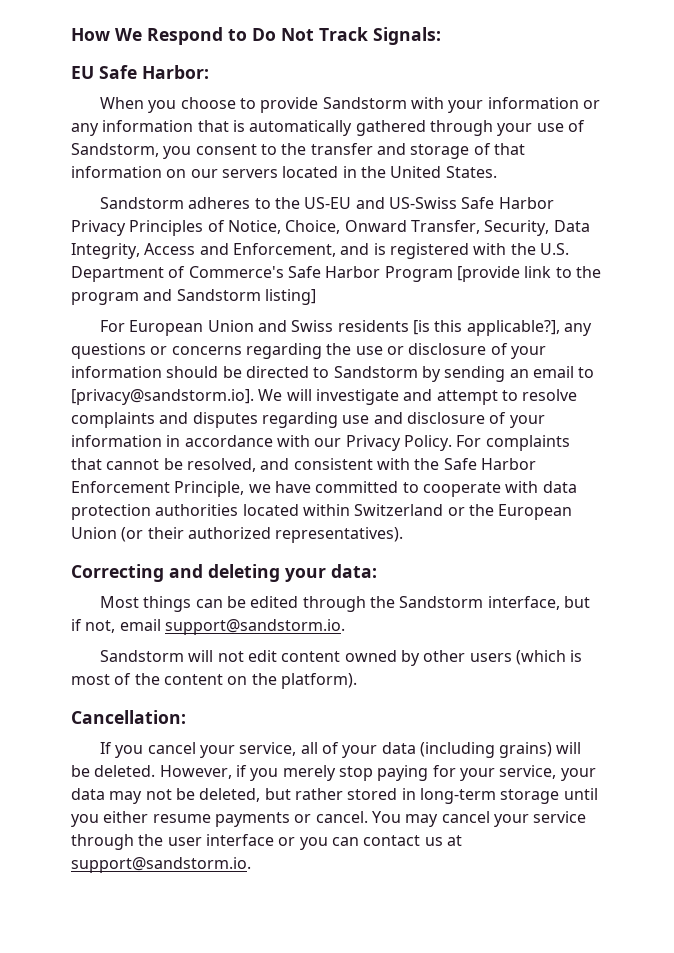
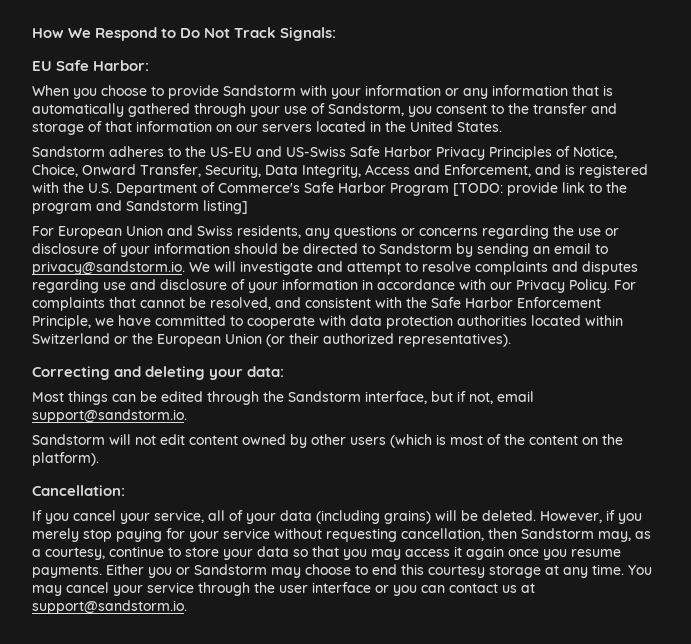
- Sandstorm adheres to the US-EU and US-Swiss Safe Harbor Privacy Principles of Notice, Choice, Onward Transfer, Security, Data Integrity, Access and Enforcement, and is registered with the U.S. Department of Commerce's Safe Harbor Program [provide link to the program and Sandstorm listing]
+ Sandstorm adheres to the US-EU and US-Swiss Safe Harbor Privacy Principles of Notice, Choice, Onward Transfer, Security, Data Integrity, Access and Enforcement, and is registered with the U.S. Department of Commerce's Safe Harbor Program [TODO: provide link to the program and Sandstorm listing]
- For European Union and Swiss residents [is this applicable?], any questions or concerns regarding the use or disclosure of your information should be directed to Sandstorm by sending an email to [privacy@sandstorm.io]. We will investigate and attempt to resolve complaints and disputes regarding use and disclosure of your information in accordance with our Privacy Policy.
+ For European Union and Swiss residents, any questions or concerns regarding the use or disclosure of your information should be directed to Sandstorm by sending an email to privacy@sandstorm.io. We will investigate and attempt to resolve complaints and disputes regarding use and disclosure of your information in accordance with our Privacy Policy.
- However, if you merely stop paying for your service, your data may not be deleted, but rather stored in long-term storage until you either resume payments or cancel.
+ However, if you merely stop paying for your service without requesting cancellation, then Sandstorm may, as a courtesy, continue to store your data so that you may access it again once you resume payments. Either you or Sandstorm may choose to end this courtesy storage at any time.

